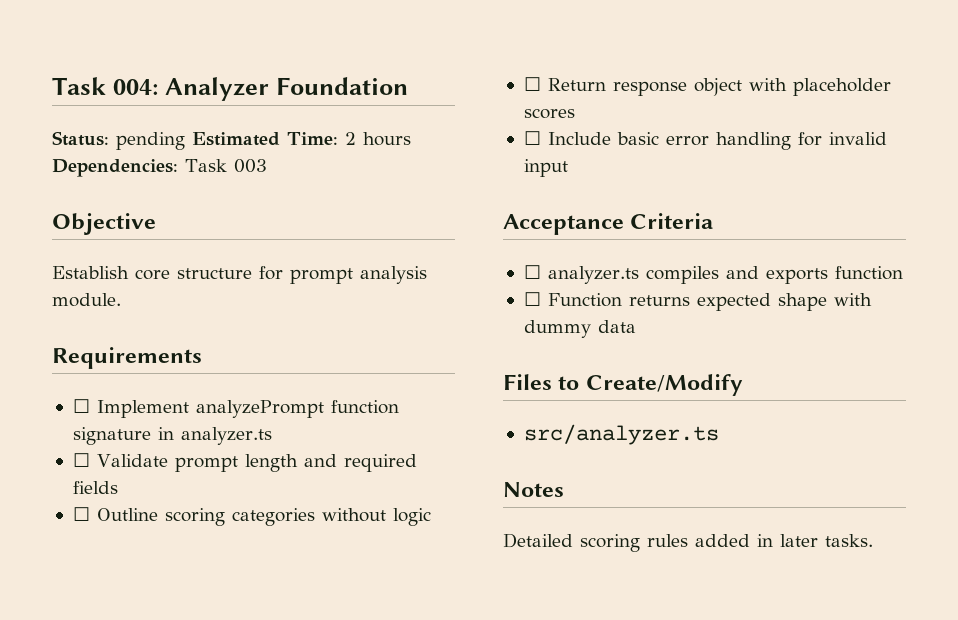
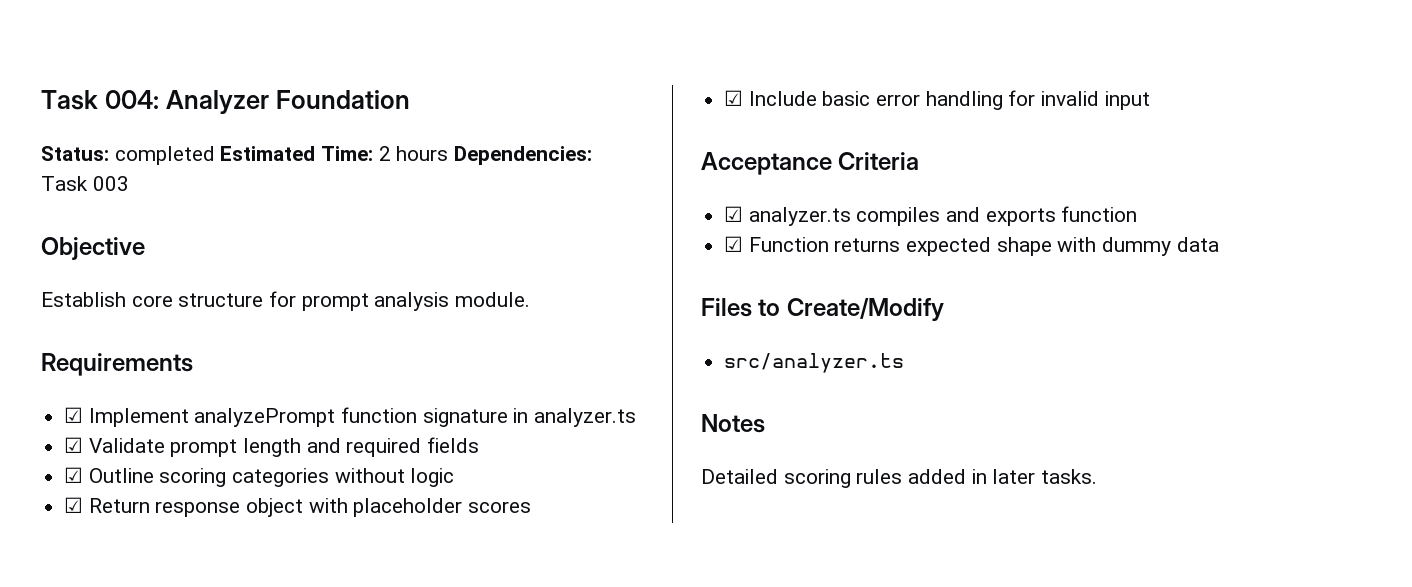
- Status: pending Estimated Time: 2 hours Dependencies: Task 003
+ Status: completed Estimated Time: 2 hours Dependencies: Task 003
- ☐ Implement analyzePrompt function signature in analyzer.ts
+ ☑ Implement analyzePrompt function signature in analyzer.ts
- ☐ Validate prompt length and required fields
+ ☑ Validate prompt length and required fields
- ☐ Outline scoring categories without logic
+ ☑ Outline scoring categories without logic
- ☐ Return response object with placeholder scores
+ ☑ Return response object with placeholder scores
- ☐ Include basic error handling for invalid input
+ ☑ Include basic error handling for invalid input
- ☐ analyzer.ts compiles and exports function
+ ☑ analyzer.ts compiles and exports function
- ☐ Function returns expected shape with dummy data
+ ☑ Function returns expected shape with dummy data

